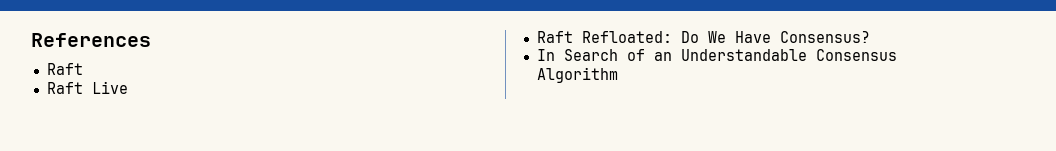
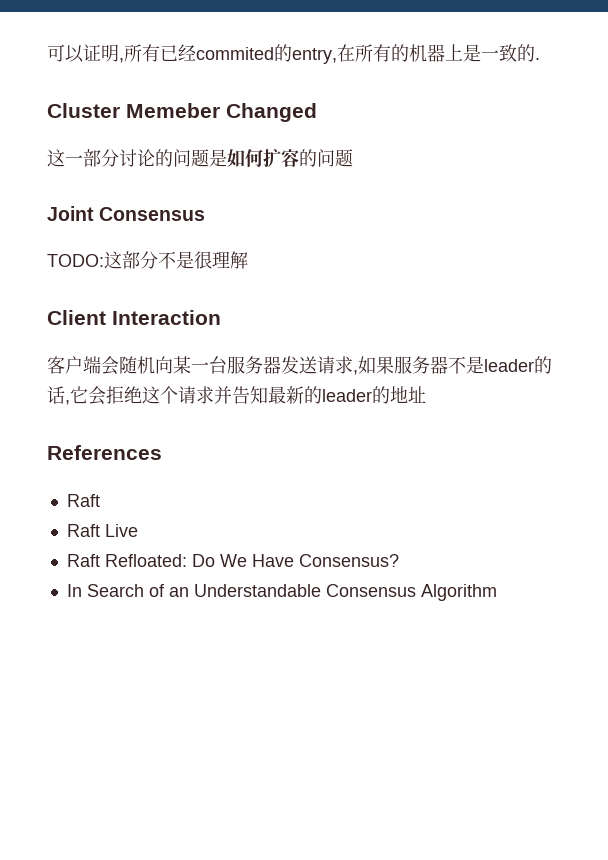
+ 可以证明,所有已经commited的entry,在所有的机器上是一致的.
+ Cluster Memeber Changed
+ 这一部分讨论的问题是如何扩容的问题
+ Joint Consensus
+ TODO:这部分不是很理解
+ Client Interaction
+ 客户端会随机向某一台服务器发送请求,如果服务器不是leader的话,它会拒绝这个请求并告知最新的leader的地址

